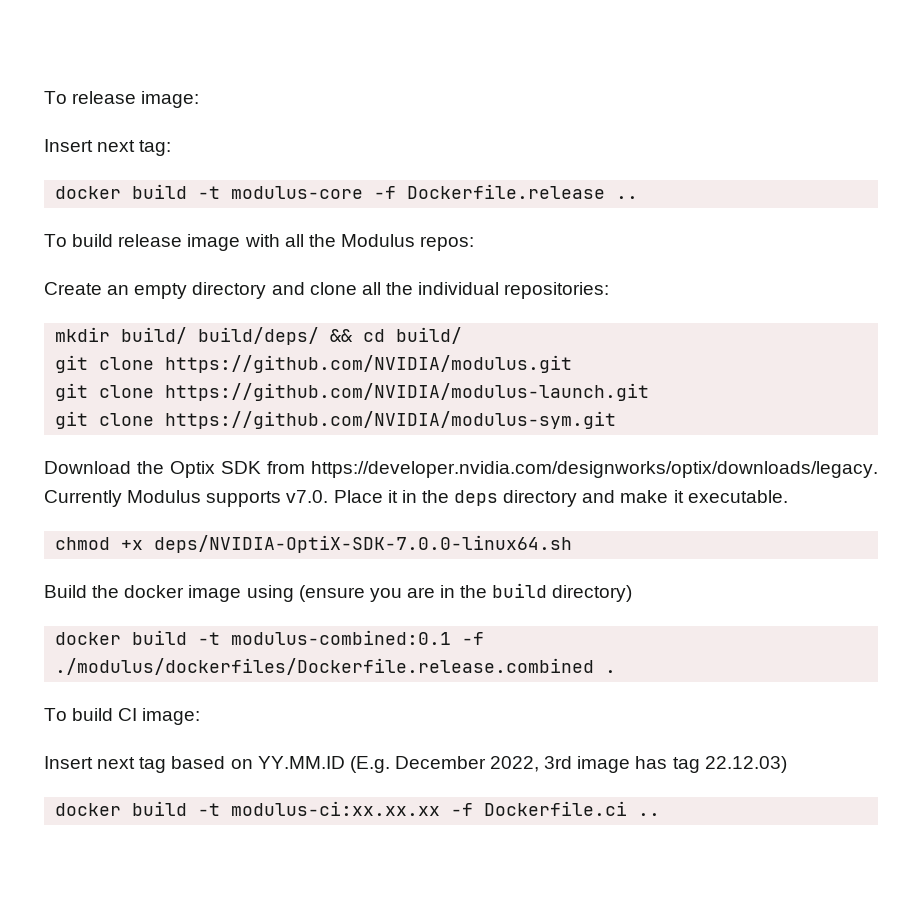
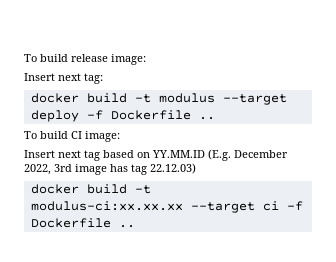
- To release image:
+ To build release image:
- docker build -t modulus-core -f Dockerfile.release ..
- To build release image with all the Modulus repos:
- Create an empty directory and clone all the individual repositories:
- mkdir build/ build/deps/ && cd build/
- git clone https://github.com/NVIDIA/modulus.git
- git clone https://github.com/NVIDIA/modulus-launch.git
- git clone https://github.com/NVIDIA/modulus-sym.git
- Download the Optix SDK from https://developer.nvidia.com/designworks/optix/downloads/legacy. Currently Modulus supports v7.0. Place it in the deps directory and make it executable.
- chmod +x deps/NVIDIA-OptiX-SDK-7.0.0-linux64.sh
- Build the docker image using (ensure you are in the build directory)
- docker build -t modulus-combined:0.1 -f ./modulus/dockerfiles/Dockerfile.release.combined .
+ docker build -t modulus --target deploy -f Dockerfile ..
- docker build -t modulus-ci:xx.xx.xx -f Dockerfile.ci ..
+ docker build -t modulus-ci:xx.xx.xx --target ci -f Dockerfile ..

